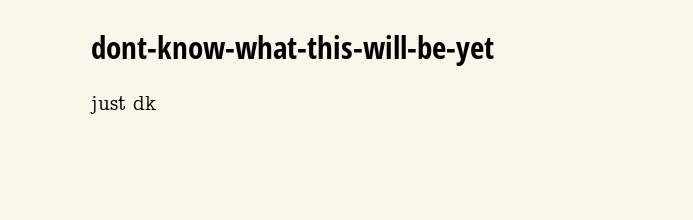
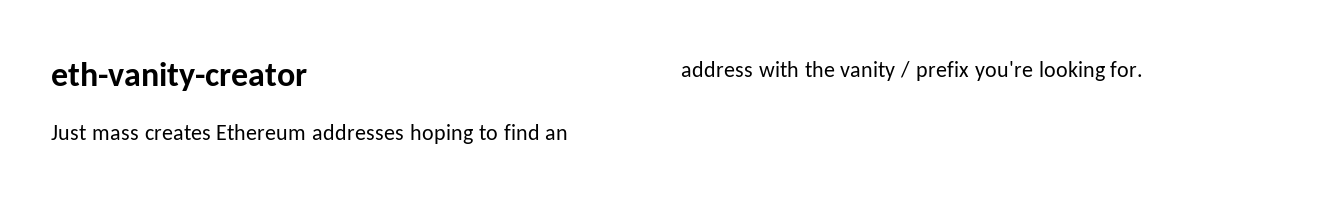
- dont-know-what-this-will-be-yet
- just dk
+ eth-vanity-creator
+ Just mass creates Ethereum addresses hoping to find an address with the vanity / prefix you're looking for.

